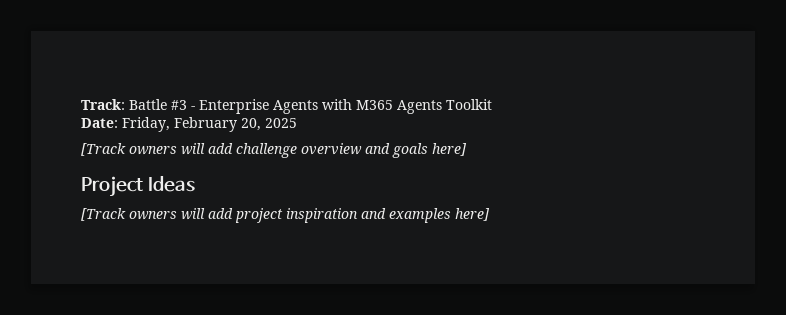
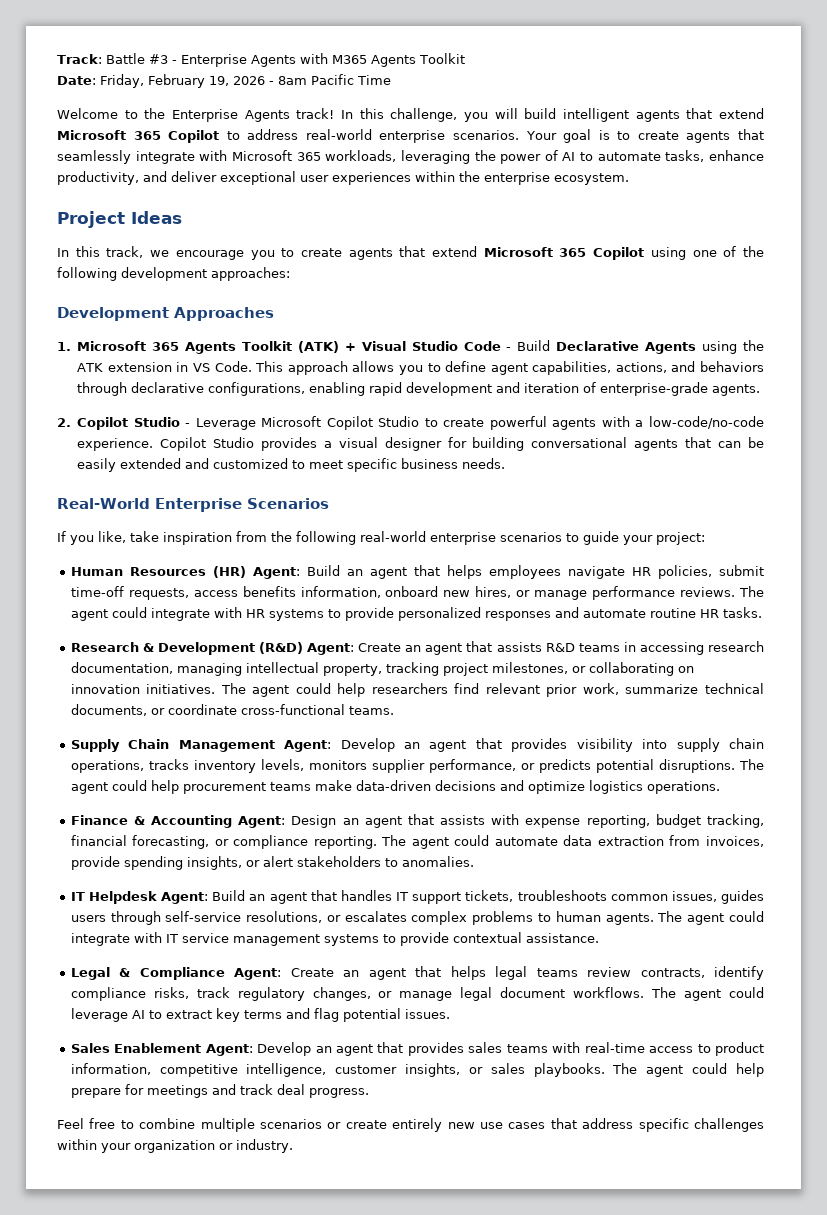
- Date: Friday, February 20, 2025
- [Track owners will add challenge overview and goals here]
+ Date: Friday, February 19, 2026 - 8am Pacific Time
+ Welcome to the Enterprise Agents track! In this challenge, you will build intelligent agents that extend Microsoft 365 Copilot to address real-world enterprise scenarios. Your goal is to create agents that seamlessly integrate with Microsoft 365 workloads, leveraging the power of AI to automate tasks, enhance productivity, and deliver exceptional user experiences within the enterprise ecosystem.
  Project Ideas
- [Track owners will add project inspiration and examples here]
+ In this track, we encourage you to create agents that extend Microsoft 365 Copilot using one of the following development approaches:
+ Development Approaches
+ 1. Microsoft 365 Agents Toolkit (ATK) + Visual Studio Code - Build Declarative Agents using the ATK extension in VS Code. This approach allows you to define agent capabilities, actions, and behaviors through declarative configurations, enabling rapid development and iteration of enterprise-grade agents.
+ 2. Copilot Studio - Leverage Microsoft Copilot Studio to create powerful agents with a low-code/no-code experience. Copilot Studio provides a visual designer for building conversational agents that can be easily extended and customized to meet specific business needs.
+ Real-World Enterprise Scenarios
+ If you like, take inspiration from the following real-world enterprise scenarios to guide your project:
+ Human Resources (HR) Agent: Build an agent that helps employees navigate HR policies, submit time-off requests, access benefits information, onboard new hires, or manage performance reviews. The agent could integrate with HR systems to provide personalized responses and automate routine HR tasks.
+ Research & Development (R&D) Agent: Create an agent that assists R&D teams in accessing research documentation, managing intellectual property, tracking project milestones, or collaborating on innovation initiatives. The agent could help researchers find relevant prior work, summarize technical documents, or coordinate cross-functional teams.
+ Supply Chain Management Agent: Develop an agent that provides visibility into supply chain operations, tracks inventory levels, monitors supplier performance, or predicts potential disruptions. The agent could help procurement teams make data-driven decisions and optimize logistics operations.
+ Finance & Accounting Agent: Design an agent that assists with expense reporting, budget tracking, financial forecasting, or compliance reporting. The agent could automate data extraction from invoices, provide spending insights, or alert stakeholders to anomalies.
+ IT Helpdesk Agent: Build an agent that handles IT support tickets, troubleshoots common issues, guides users through self-service resolutions, or escalates complex problems to human agents. The agent could integrate with IT service management systems to provide contextual assistance.
+ Legal & Compliance Agent: Create an agent that helps legal teams review contracts, identify compliance risks, track regulatory changes, or manage legal document workflows. The agent could leverage AI to extract key terms and flag potential issues.
+ Sales Enablement Agent: Develop an agent that provides sales teams with real-time access to product information, competitive intelligence, customer insights, or sales playbooks. The agent could help prepare for meetings and track deal progress.
+ Feel free to combine multiple scenarios or create entirely new use cases that address specific challenges within your organization or industry.

